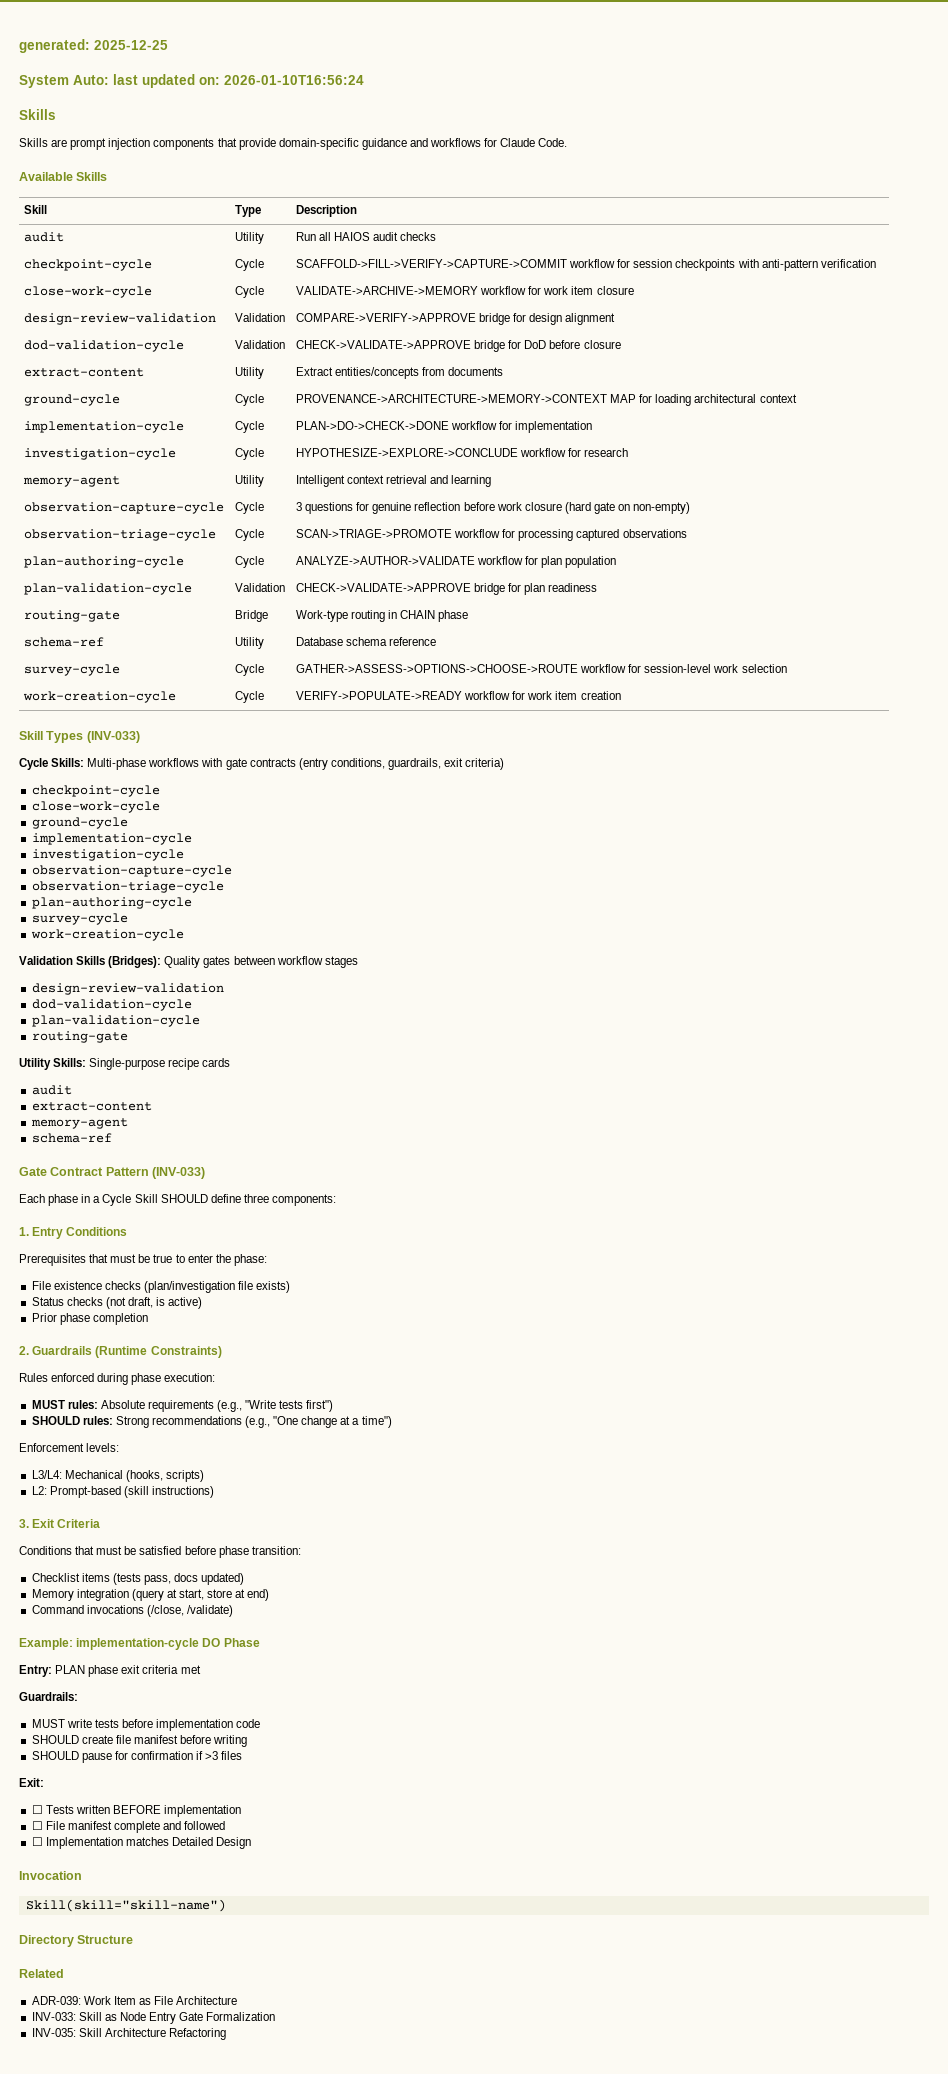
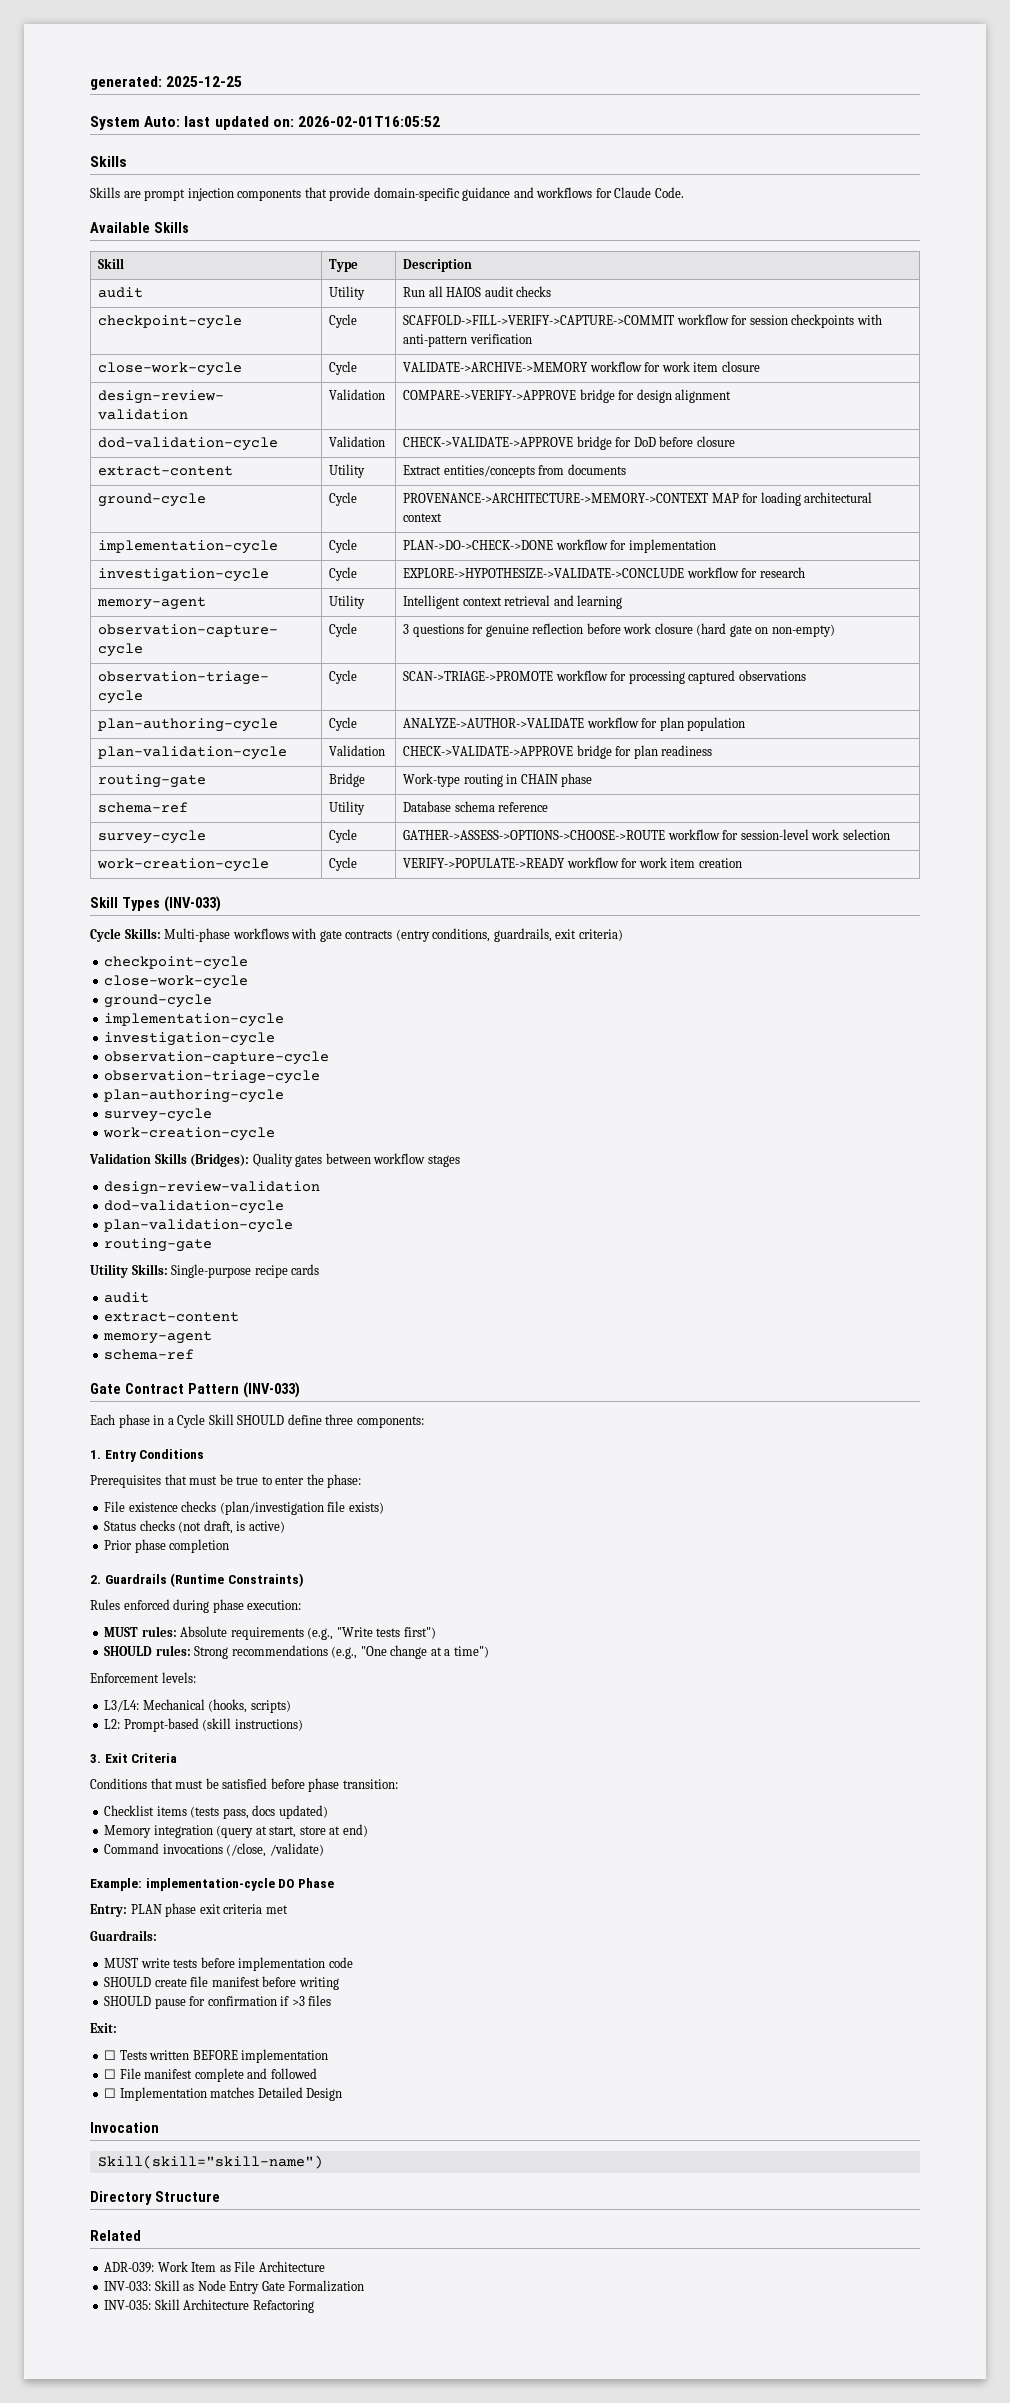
- System Auto: last updated on: 2026-01-10T16:56:24
+ System Auto: last updated on: 2026-02-01T16:05:52
- investigation-cycle | Cycle | HYPOTHESIZE->EXPLORE->CONCLUDE workflow for research
+ investigation-cycle | Cycle | EXPLORE->HYPOTHESIZE->VALIDATE->CONCLUDE workflow for research

